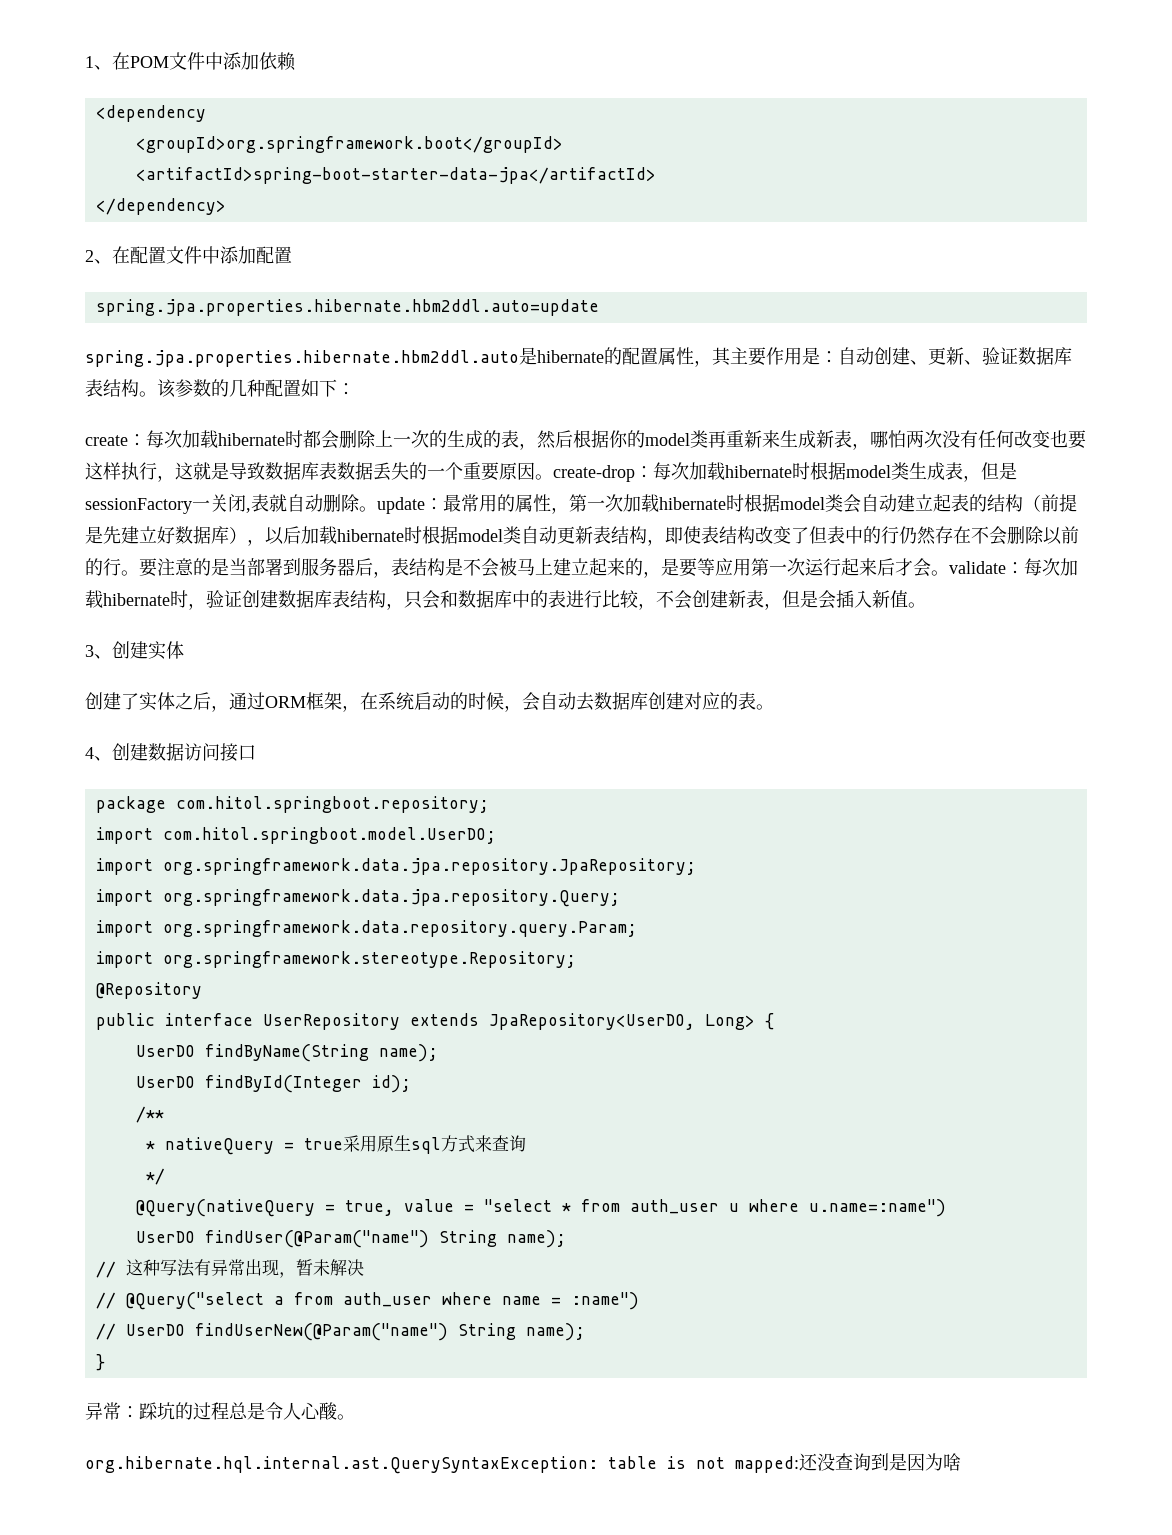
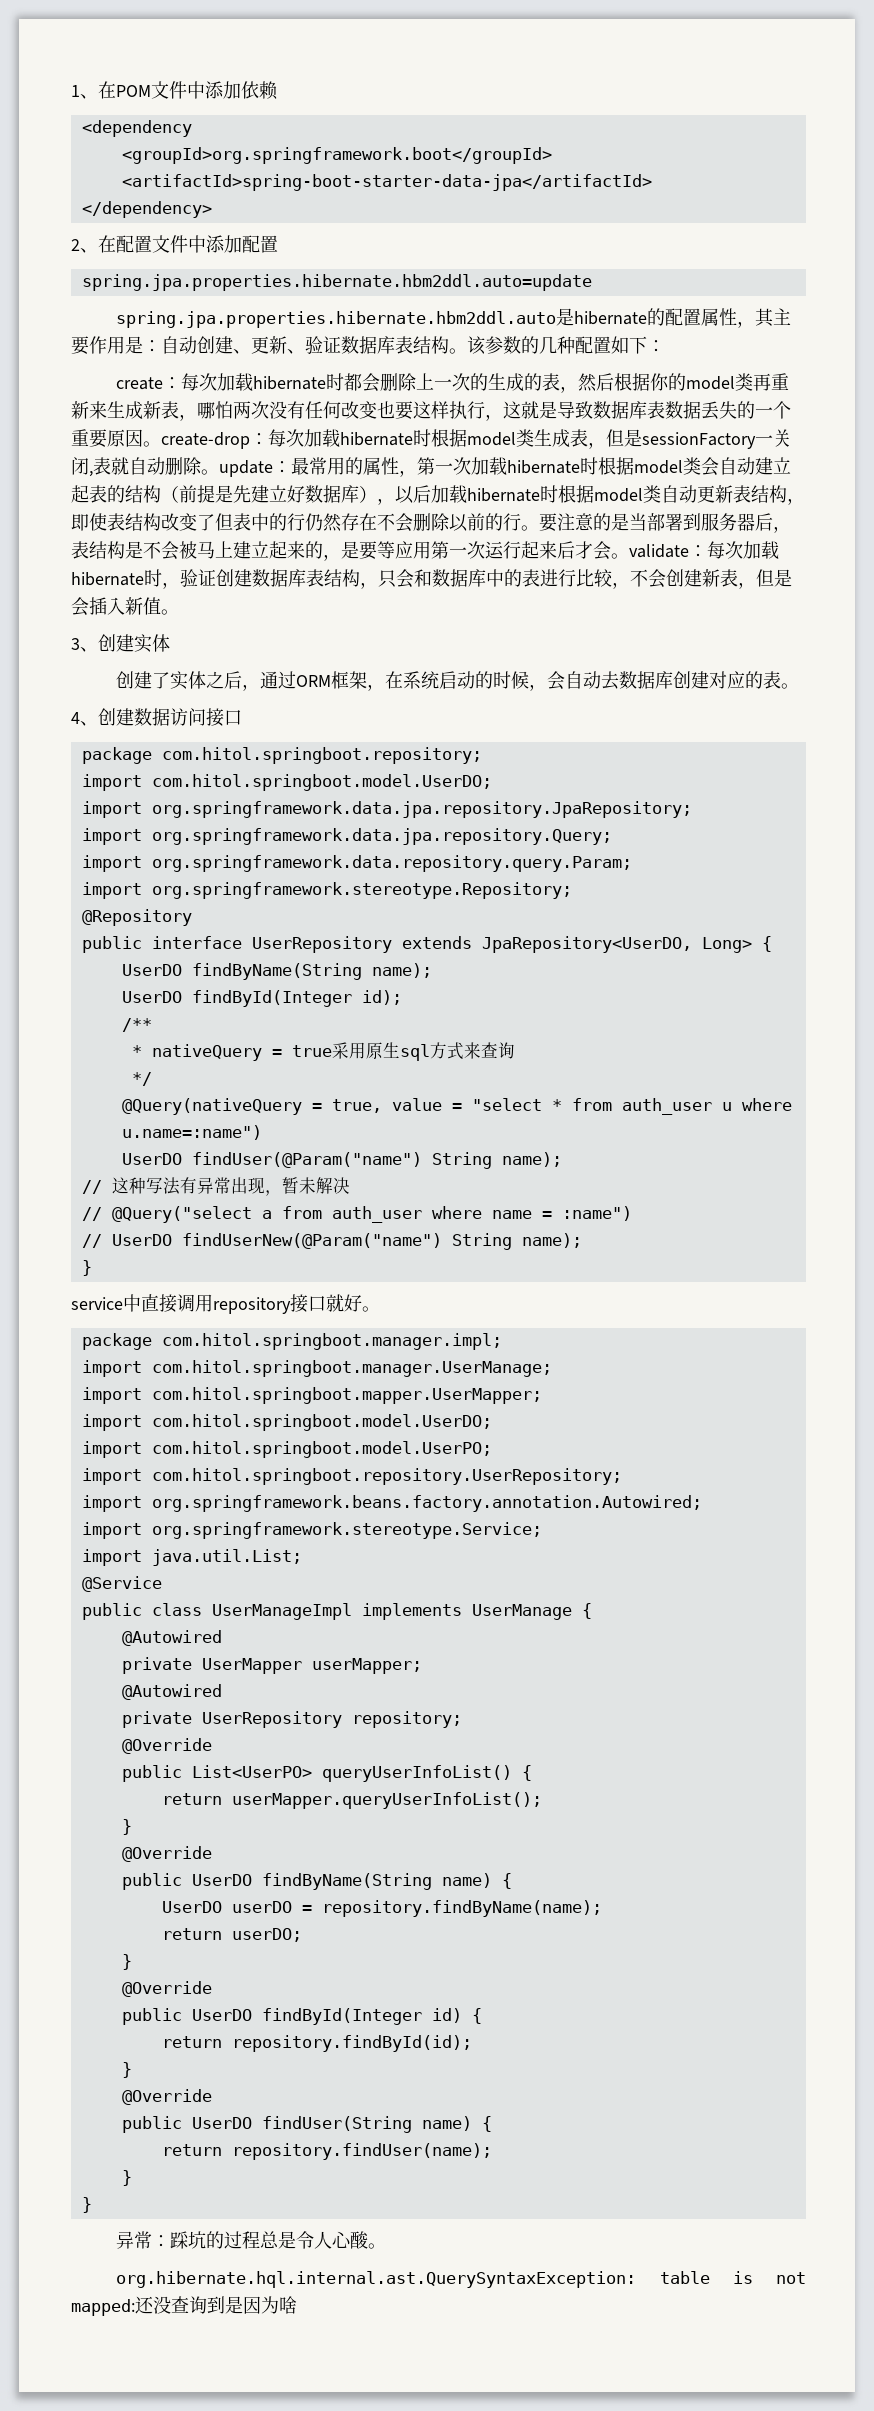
+ service中直接调用repository接口就好。
+ package com.hitol.springboot.manager.impl;
+ import com.hitol.springboot.manager.UserManage;
+ import com.hitol.springboot.mapper.UserMapper;
+ import com.hitol.springboot.model.UserDO;
+ import com.hitol.springboot.model.UserPO;
+ import com.hitol.springboot.repository.UserRepository;
+ import org.springframework.beans.factory.annotation.Autowired;
+ import org.springframework.stereotype.Service;
+ import java.util.List;
+ @Service
+ public class UserManageImpl implements UserManage {
+ @Autowired
+ private UserMapper userMapper;
+ @Autowired
+ private UserRepository repository;
+ @Override
+ public List<UserPO> queryUserInfoList() {
+ return userMapper.queryUserInfoList();
+ }
+ @Override
+ public UserDO findByName(String name) {
+ UserDO userDO = repository.findByName(name);
+ return userDO;
+ }
+ @Override
+ public UserDO findById(Integer id) {
+ return repository.findById(id);
+ }
+ @Override
+ public UserDO findUser(String name) {
+ return repository.findUser(name);
+ }
+ }

